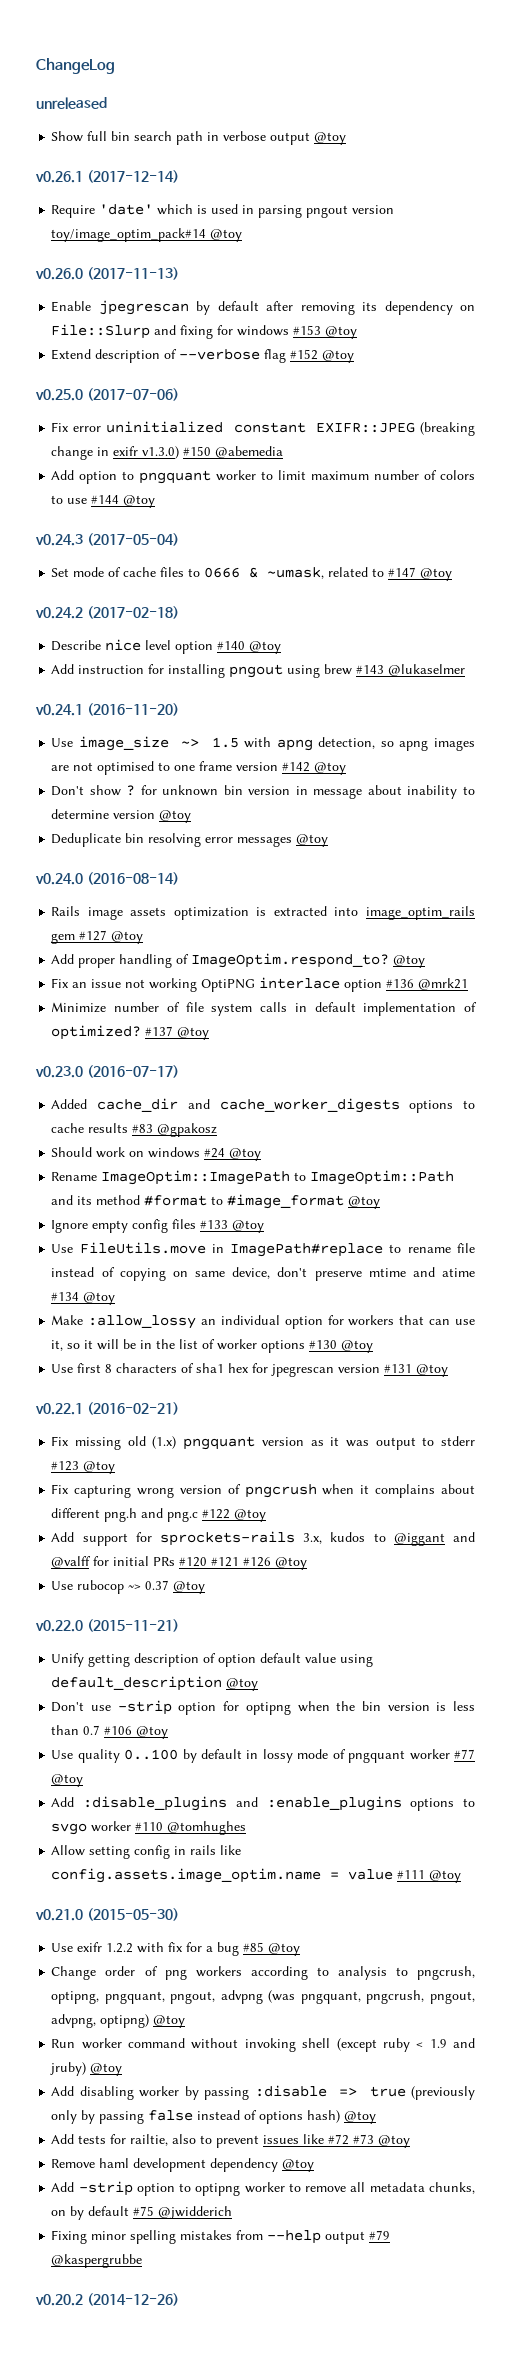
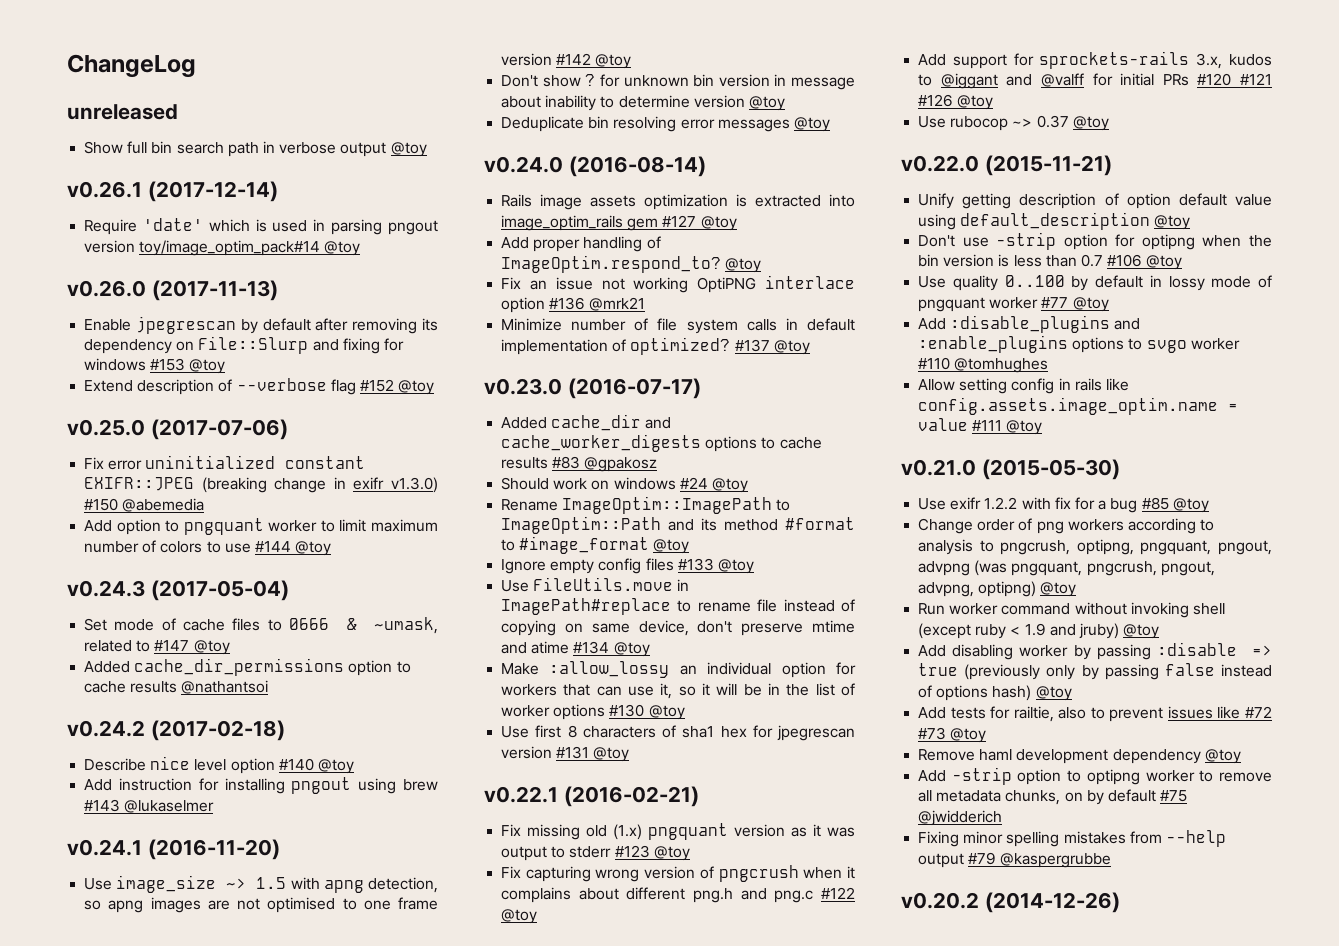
+ Added cache_dir_permissions option to cache results @nathantsoi

